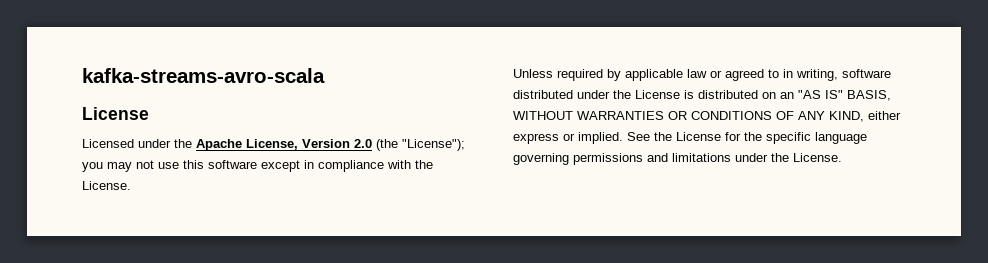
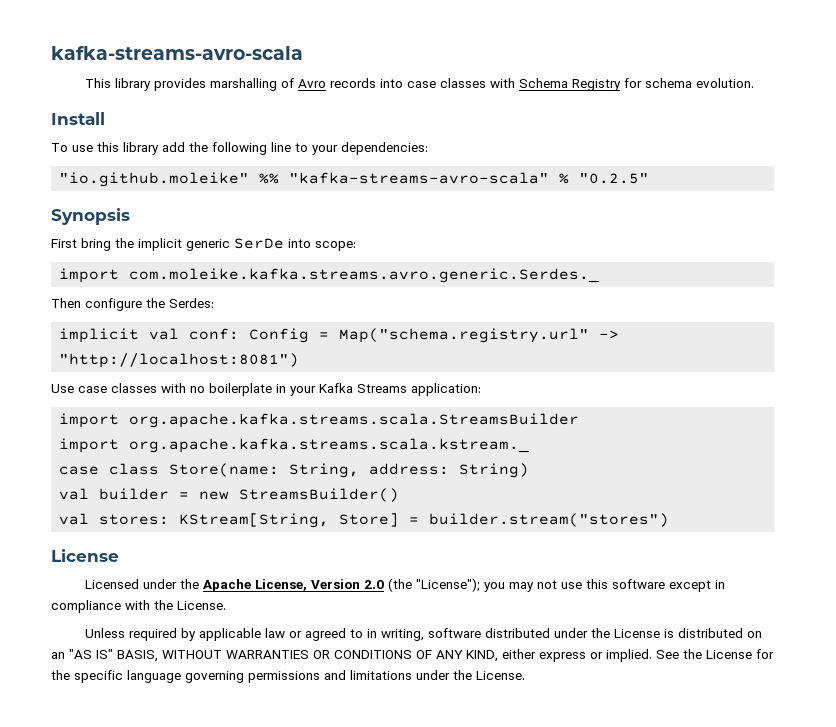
+ This library provides marshalling of Avro records into case classes with Schema Registry for schema evolution.
+ Install
+ To use this library add the following line to your dependencies:
+ "io.github.moleike" %% "kafka-streams-avro-scala" % "0.2.5"
+ Synopsis
+ First bring the implicit generic SerDe into scope:
+ import com.moleike.kafka.streams.avro.generic.Serdes._
+ Then configure the Serdes:
+ implicit val conf: Config = Map("schema.registry.url" -> "http://localhost:8081")
+ Use case classes with no boilerplate in your Kafka Streams application:
+ import org.apache.kafka.streams.scala.StreamsBuilder
+ import org.apache.kafka.streams.scala.kstream._
+ case class Store(name: String, address: String)
+ val builder = new StreamsBuilder()
+ val stores: KStream[String, Store] = builder.stream("stores")

